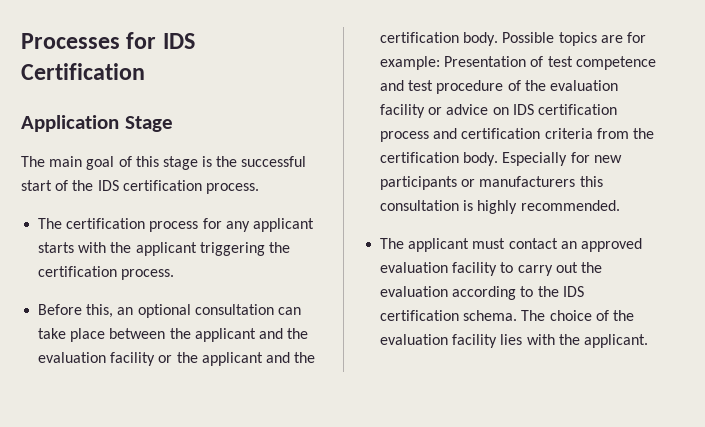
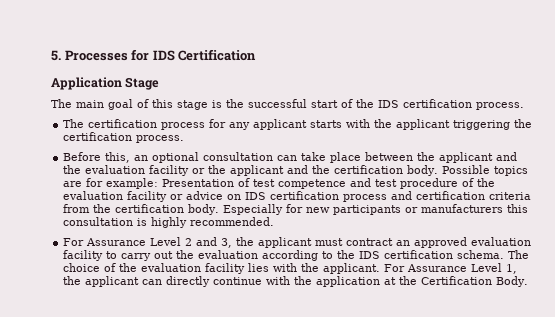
- Processes for IDS Certification
+ 5. Processes for IDS Certification
- The applicant must contact an approved evaluation facility to carry out the evaluation according to the IDS certification schema.
+ For Assurance Level 2 and 3, the applicant must contract an approved evaluation facility to carry out the evaluation according to the IDS certification schema.
+ For Assurance Level 1, the applicant can directly continue with the application at the Certification Body.

